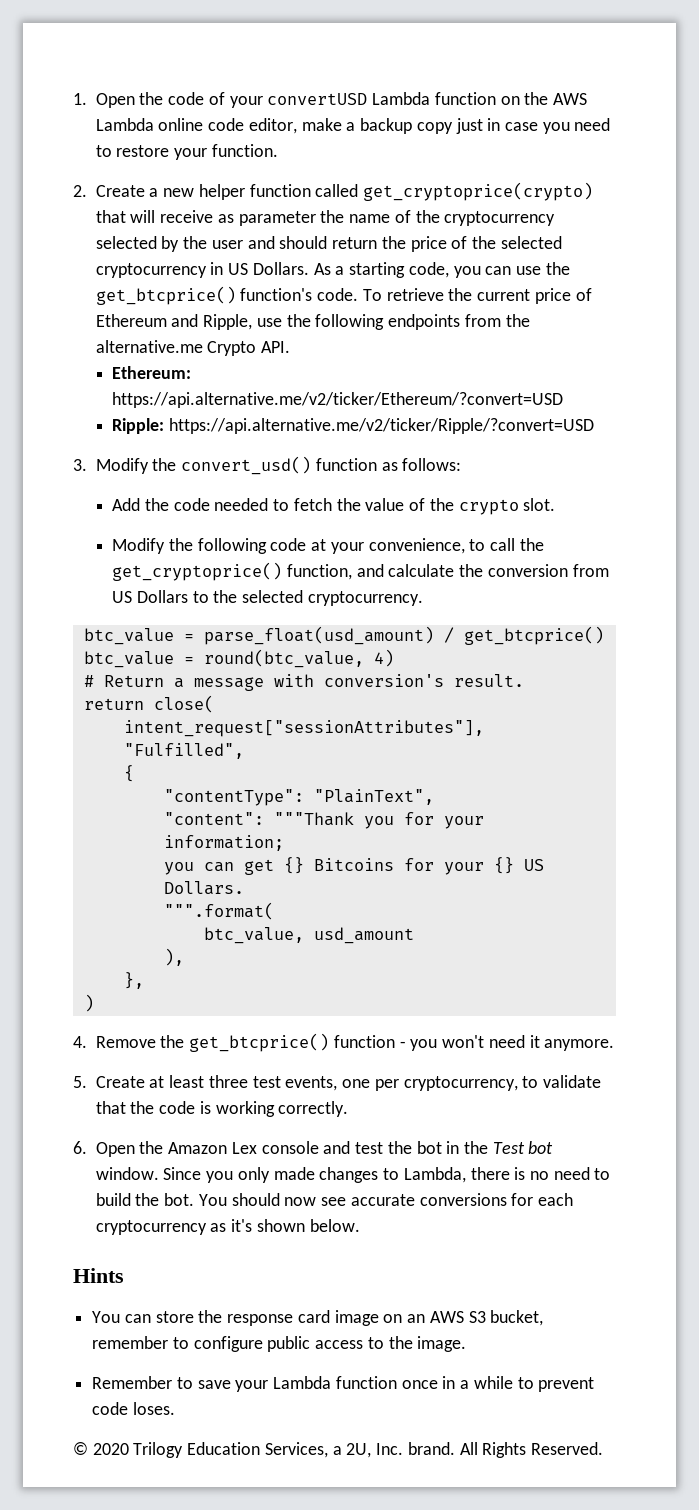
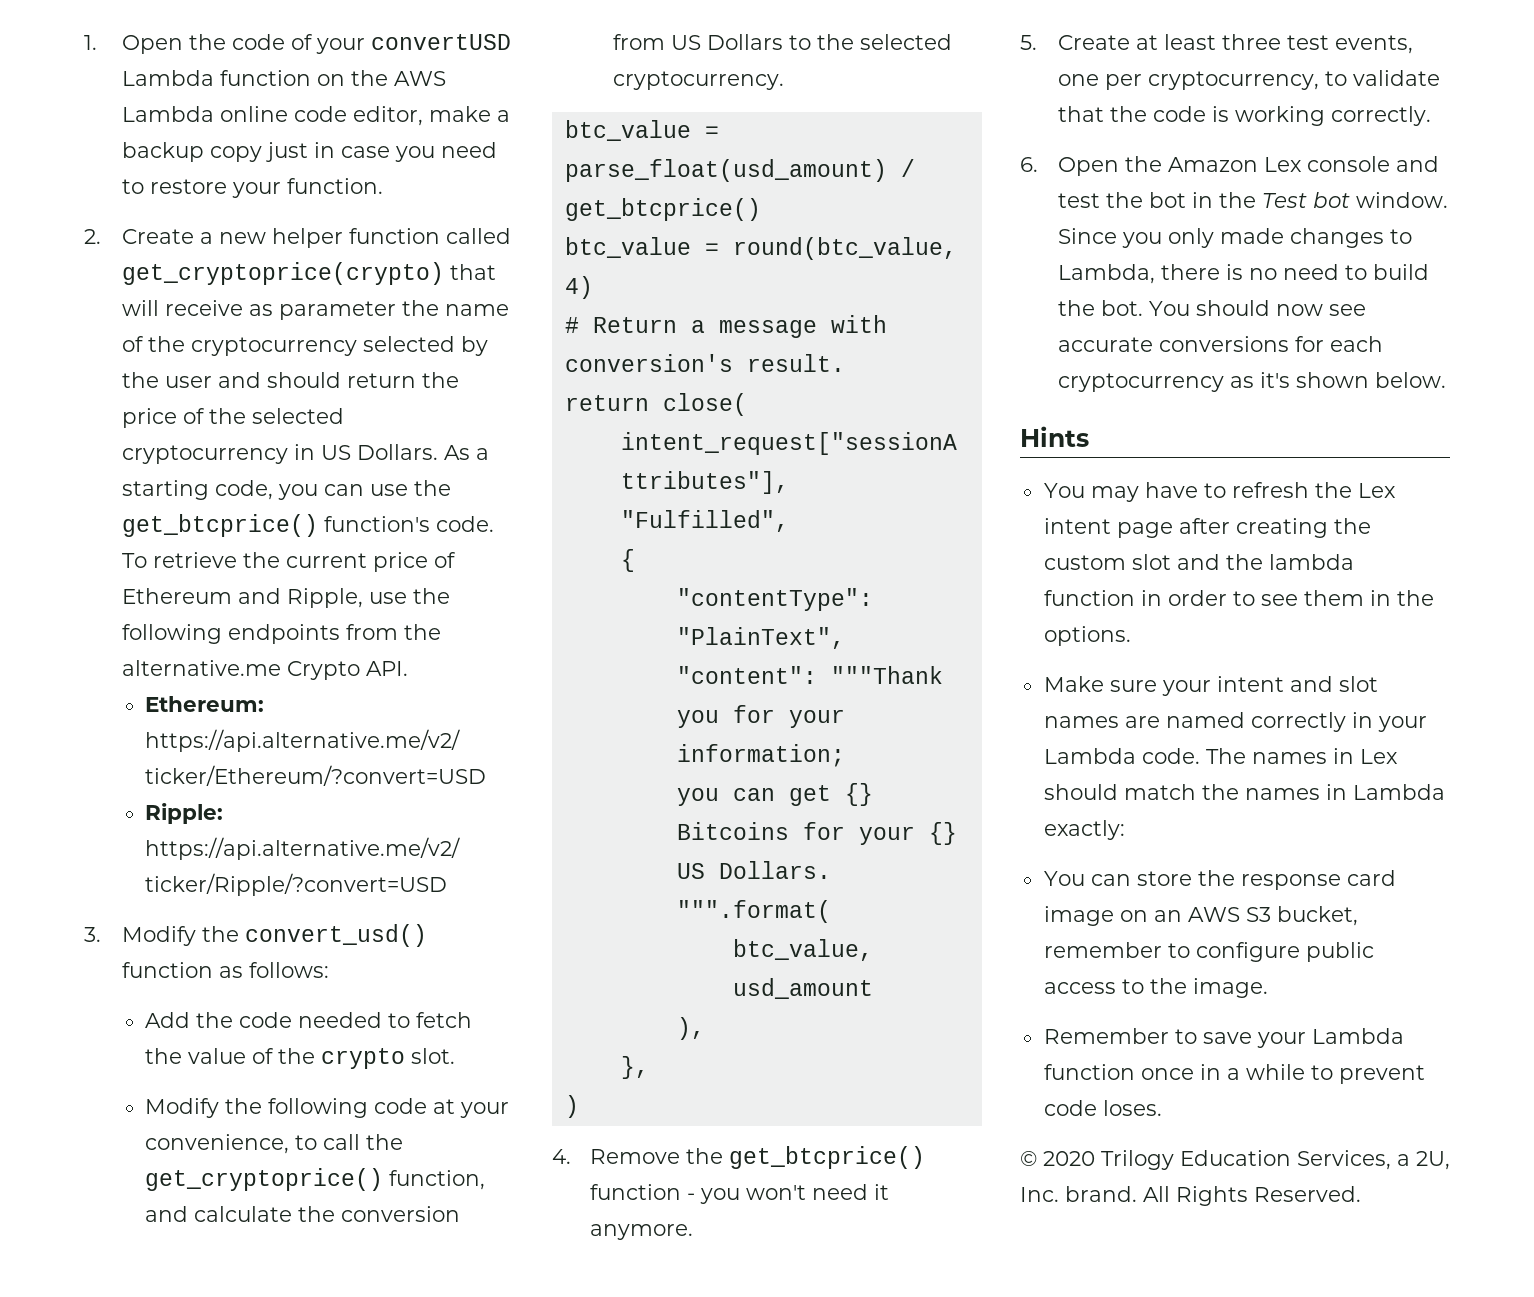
+ You may have to refresh the Lex intent page after creating the custom slot and the lambda function in order to see them in the options.
+ Make sure your intent and slot names are named correctly in your Lambda code. The names in Lex should match the names in Lambda exactly:

